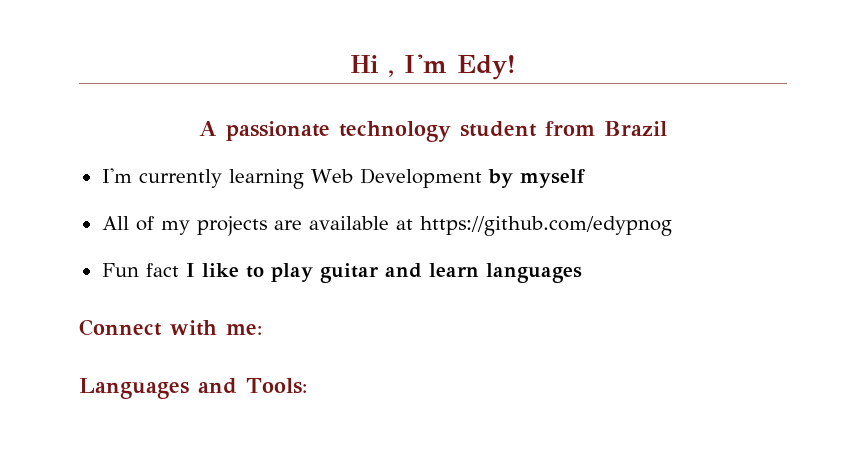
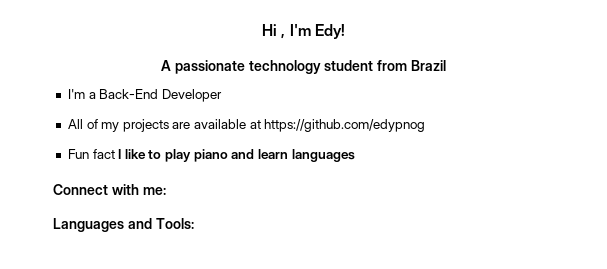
- I'm currently learning Web Development by myself
+ I'm a Back-End Developer
- Fun fact I like to play guitar and learn languages
+ Fun fact I like to play piano and learn languages

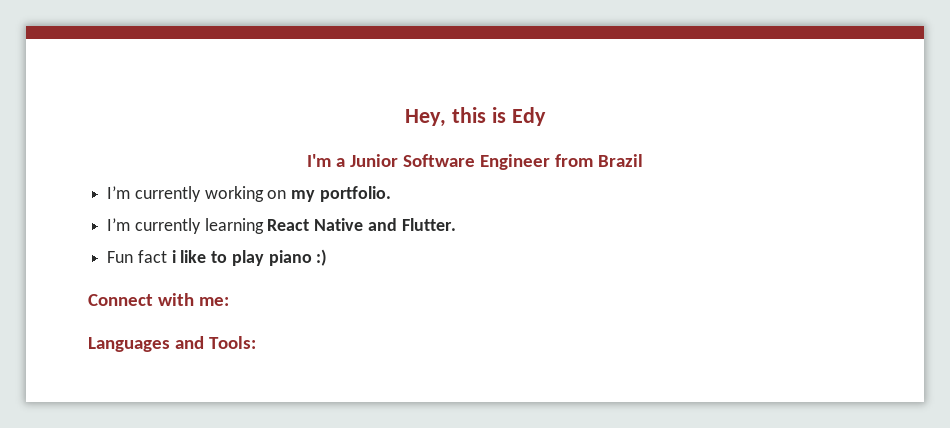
- Hi , I'm Edy!
- A passionate technology student from Brazil
- I'm a Back-End Developer
- All of my projects are available at https://github.com/edypnog
+ Hey, this is Edy
+ I'm a Junior Software Engineer from Brazil
+ I’m currently working on my portfolio.
+ I’m currently learning React Native and Flutter.
- Fun fact I like to play piano and learn languages
+ Fun fact i like to play piano :)

